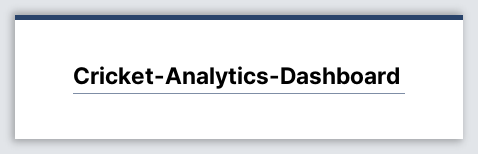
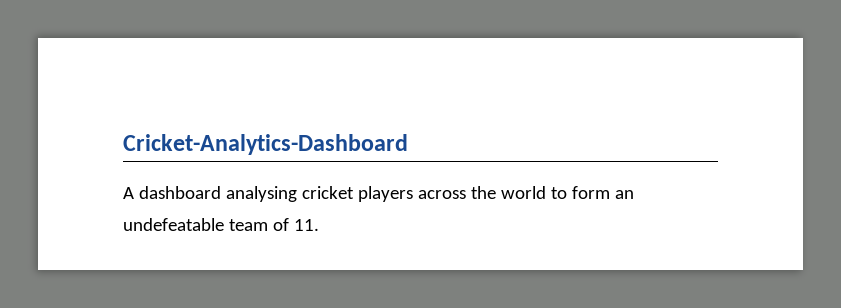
+ A dashboard analysing cricket players across the world to form an undefeatable team of 11.

